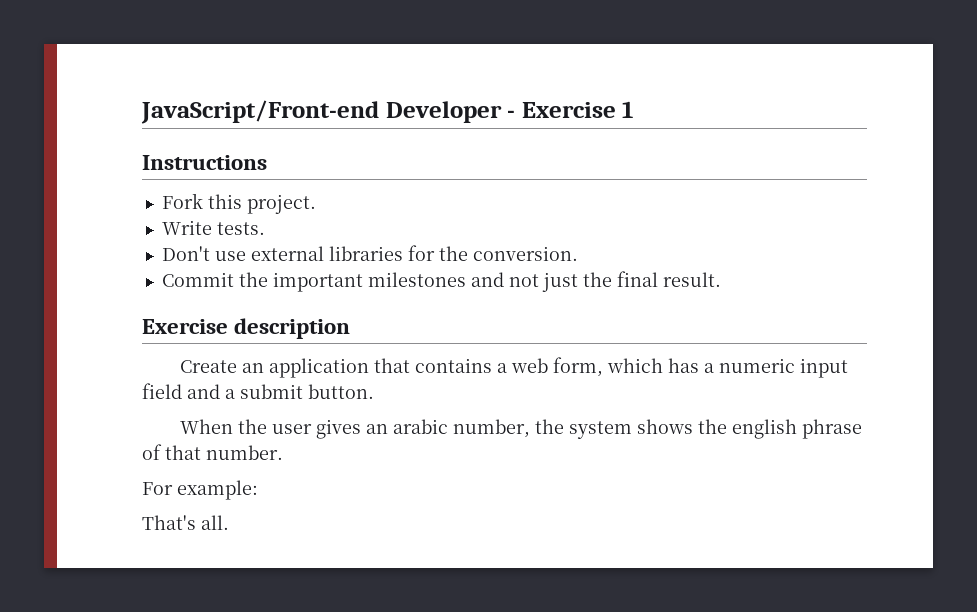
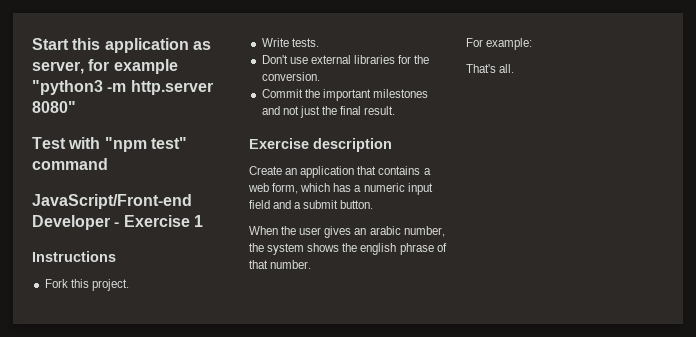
+ Start this application as server, for example "python3 -m http.server 8080"
+ Test with "npm test" command

